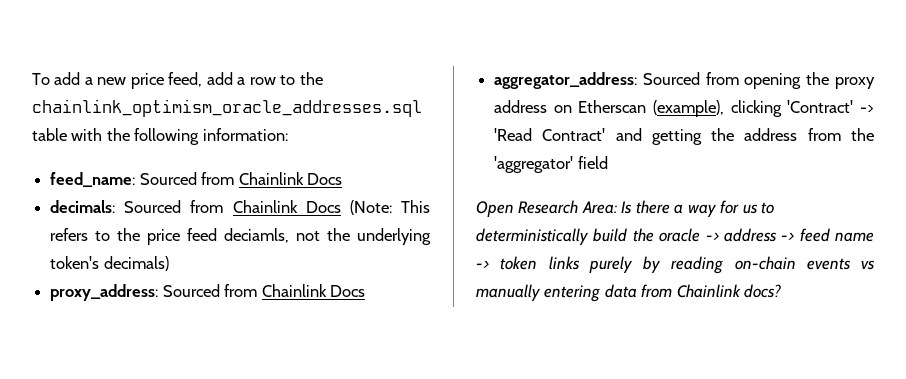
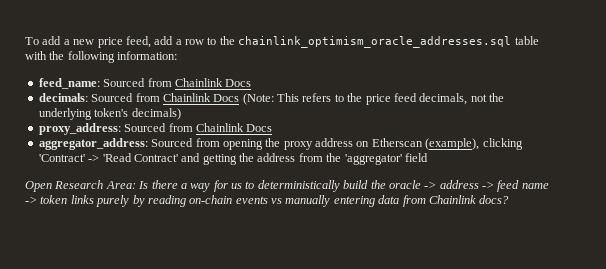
- decimals: Sourced from Chainlink Docs (Note: This refers to the price feed deciamls, not the underlying token's decimals)
+ decimals: Sourced from Chainlink Docs (Note: This refers to the price feed decimals, not the underlying token's decimals)

